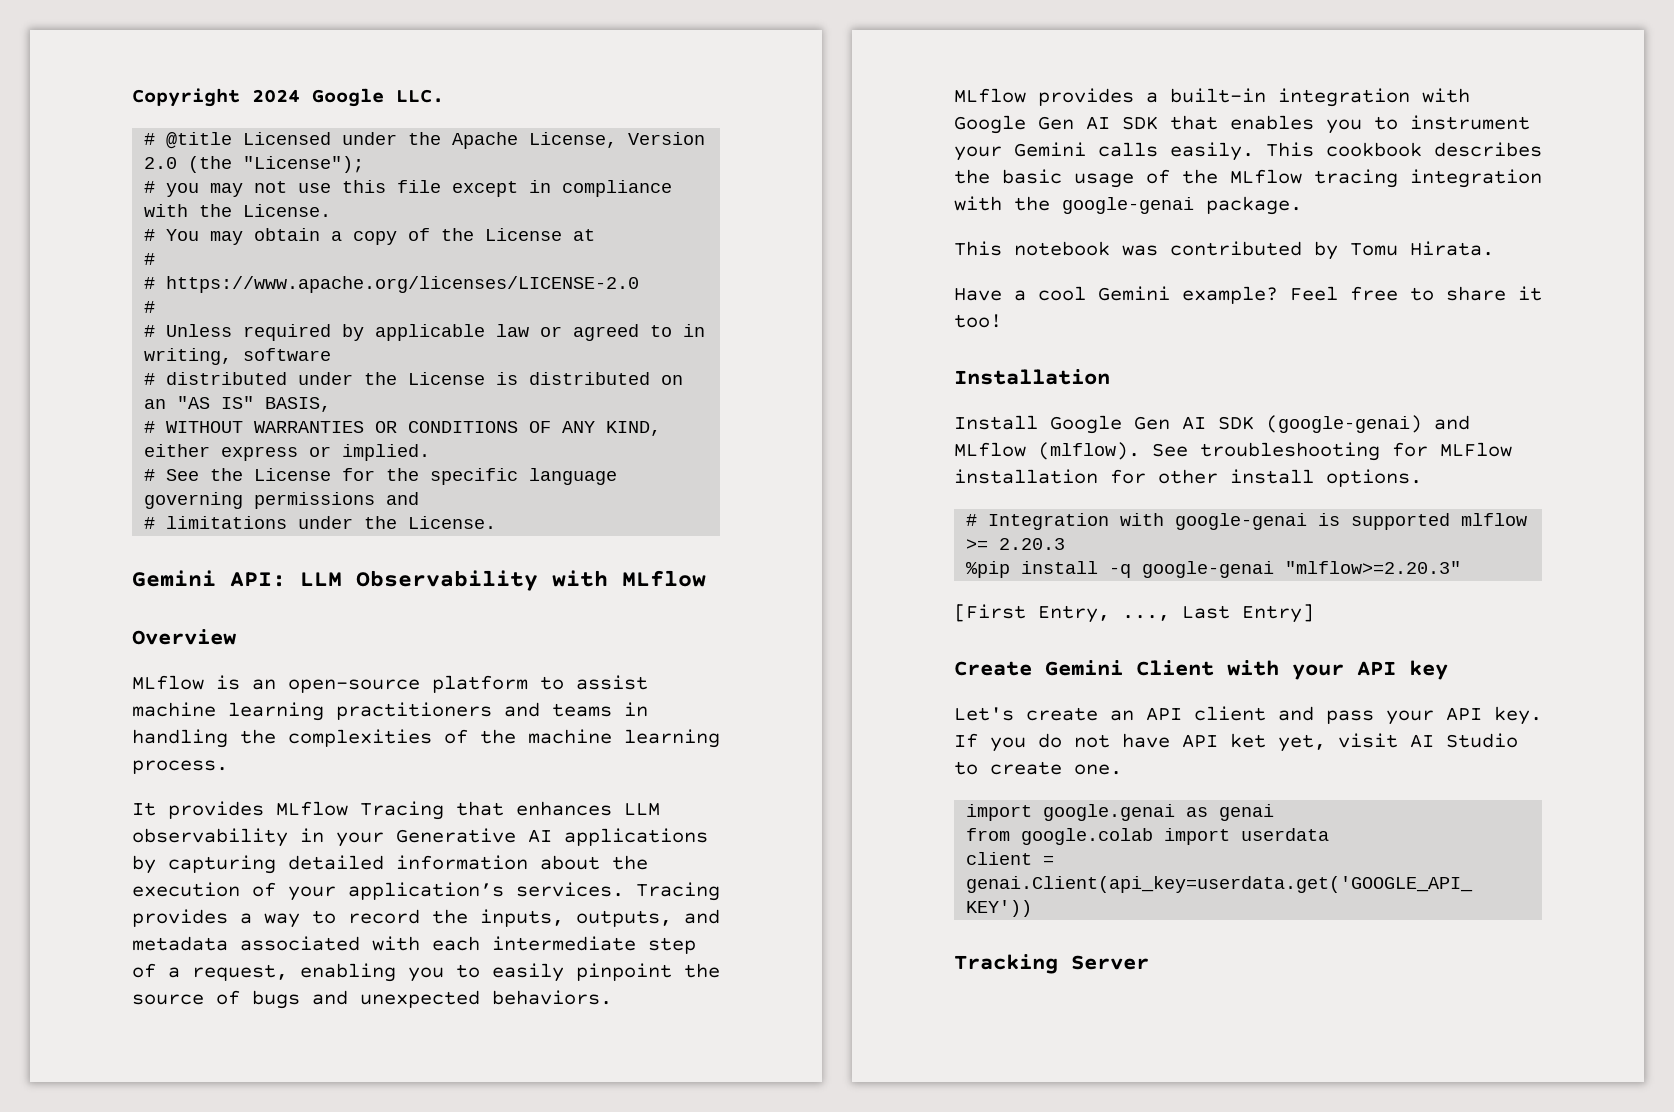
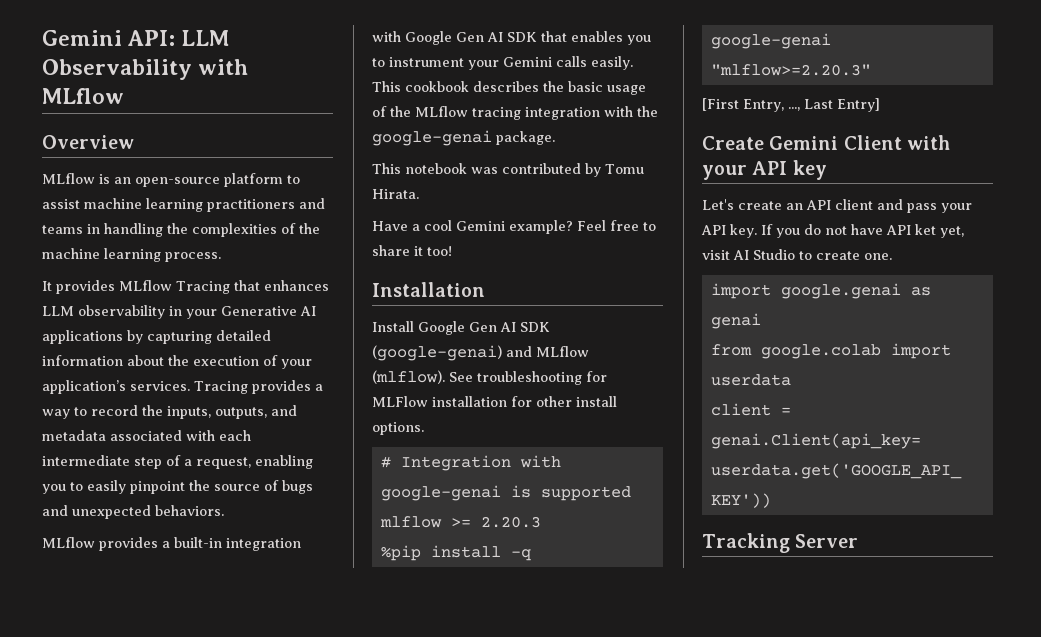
- Copyright 2024 Google LLC.
- # @title Licensed under the Apache License, Version 2.0 (the "License");
- # you may not use this file except in compliance with the License.
- # You may obtain a copy of the License at
- #
- # https://www.apache.org/licenses/LICENSE-2.0
- #
- # Unless required by applicable law or agreed to in writing, software
- # distributed under the License is distributed on an "AS IS" BASIS,
- # WITHOUT WARRANTIES OR CONDITIONS OF ANY KIND, either express or implied.
- # See the License for the specific language governing permissions and
- # limitations under the License.

